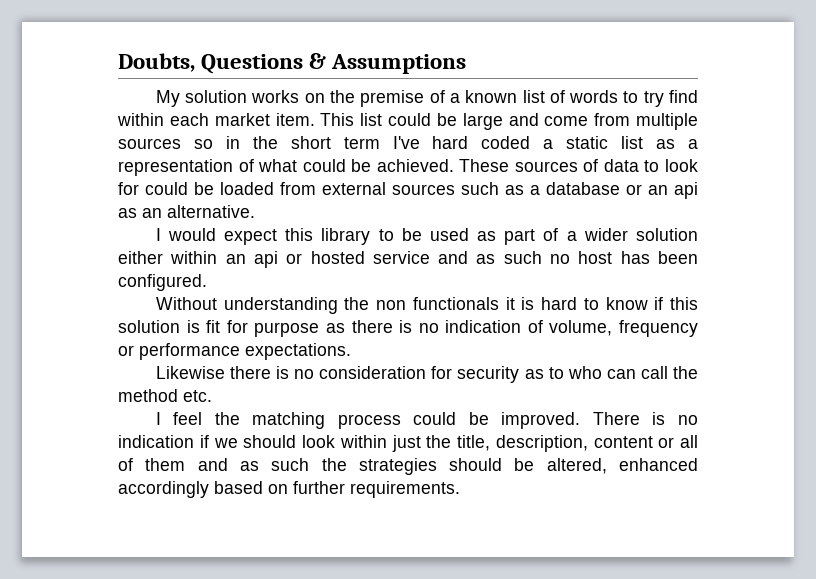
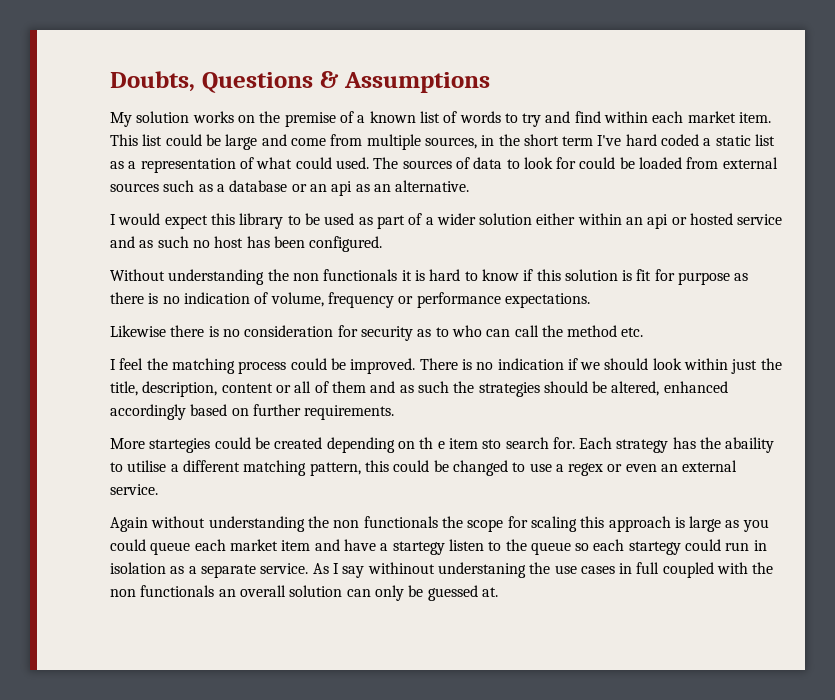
- My solution works on the premise of a known list of words to try find within each market item.
+ My solution works on the premise of a known list of words to try and find within each market item.
- This list could be large and come from multiple sources so in the short term I've hard coded a static list as a representation of what could be achieved. These sources of data to look for could be loaded from external sources such as a database or an api as an alternative.
+ This list could be large and come from multiple sources, in the short term I've hard coded a static list as a representation of what could used. The sources of data to look for could be loaded from external sources such as a database or an api as an alternative.
+ More startegies could be created depending on th e item sto search for. Each strategy has the abaility to utilise a different matching pattern, this could be changed to use a regex or even an external service.
+ Again without understanding the non functionals the scope for scaling this approach is large as you could queue each market item and have a startegy listen to the queue so each startegy could run in isolation as a separate service. As I say withinout understaning the use cases in full coupled with the non functionals an overall solution can only be guessed at.

